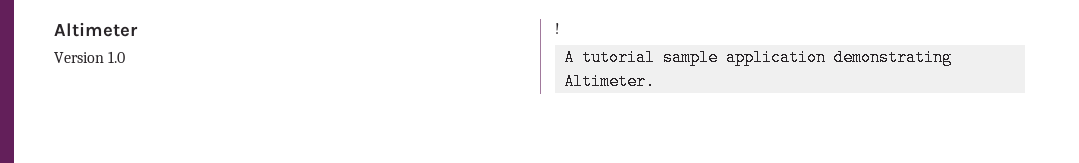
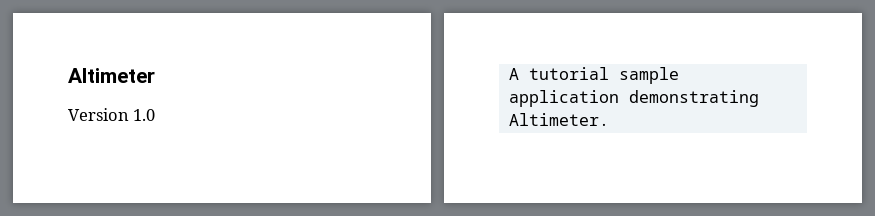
- !

